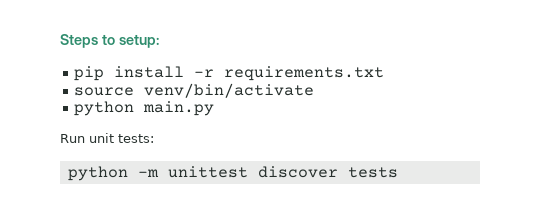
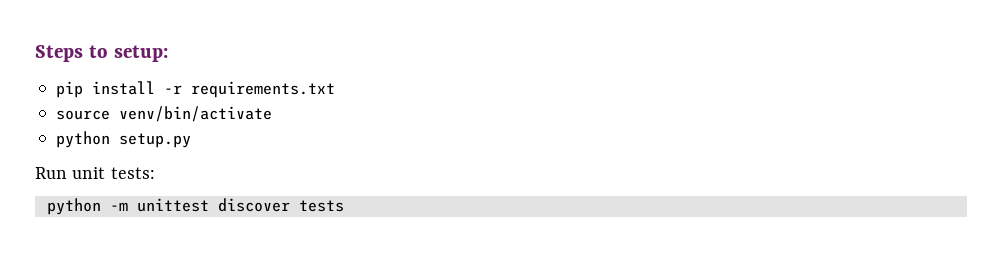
- python main.py
+ python setup.py

